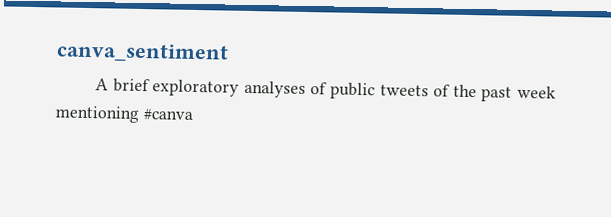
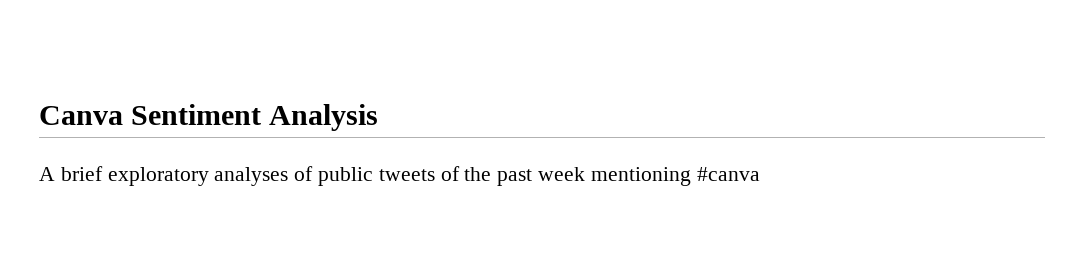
- canva_sentiment
+ Canva Sentiment Analysis

